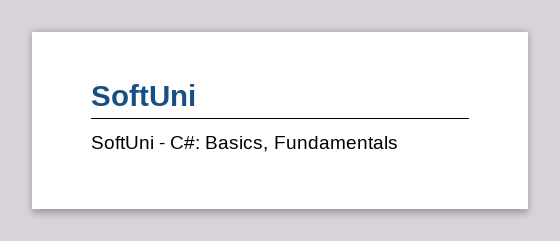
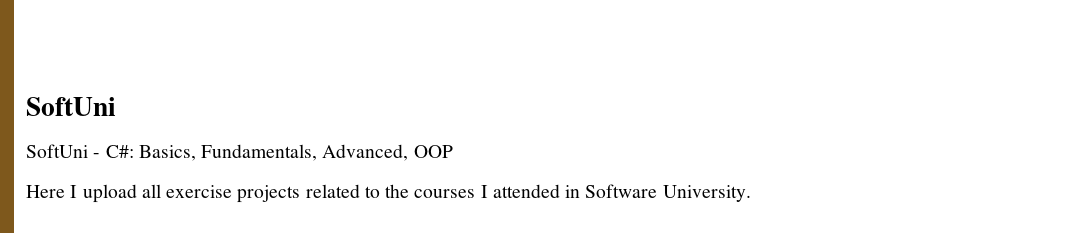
- SoftUni - C#: Basics, Fundamentals
+ SoftUni - C#: Basics, Fundamentals, Advanced, OOP
+ Here I upload all exercise projects related to the courses I attended in Software University.

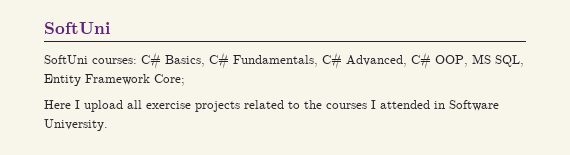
- SoftUni - C#: Basics, Fundamentals, Advanced, OOP
+ SoftUni courses: C# Basics, C# Fundamentals, C# Advanced, C# OOP, MS SQL, Entity Framework Core;

